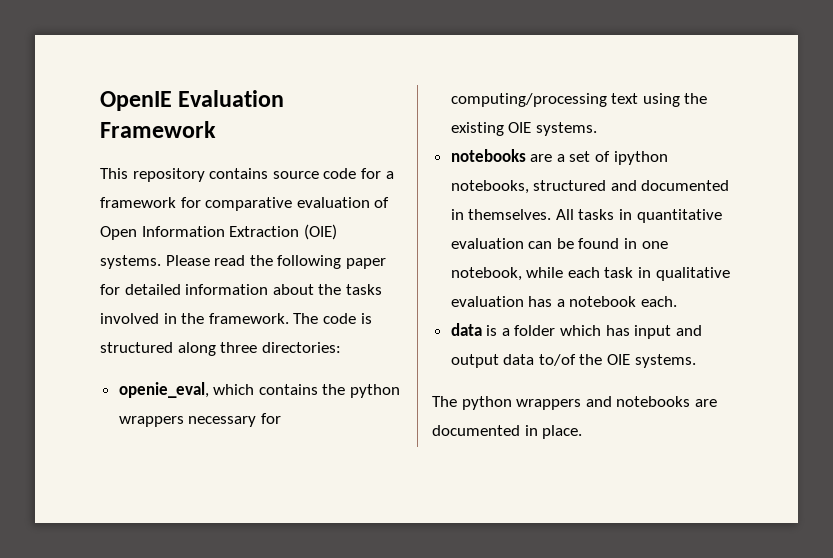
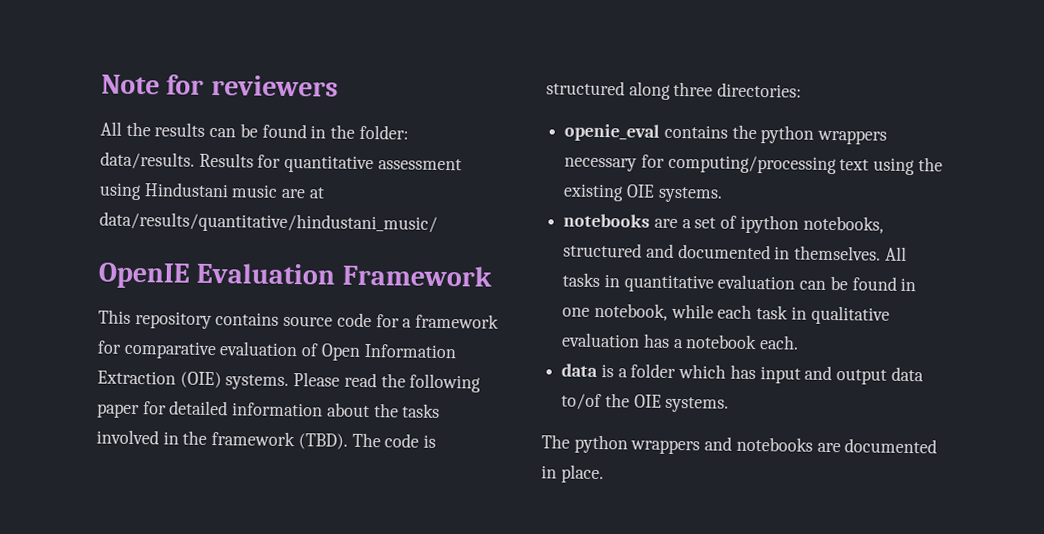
+ Note for reviewers
+ All the results can be found in the folder: data/results. Results for quantitative assessment using Hindustani music are at data/results/quantitative/hindustani_music/
- Please read the following paper for detailed information about the tasks involved in the framework.
+ Please read the following paper for detailed information about the tasks involved in the framework (TBD).
- openie_eval, which contains the python wrappers necessary for computing/processing text using the existing OIE systems.
+ openie_eval contains the python wrappers necessary for computing/processing text using the existing OIE systems.

